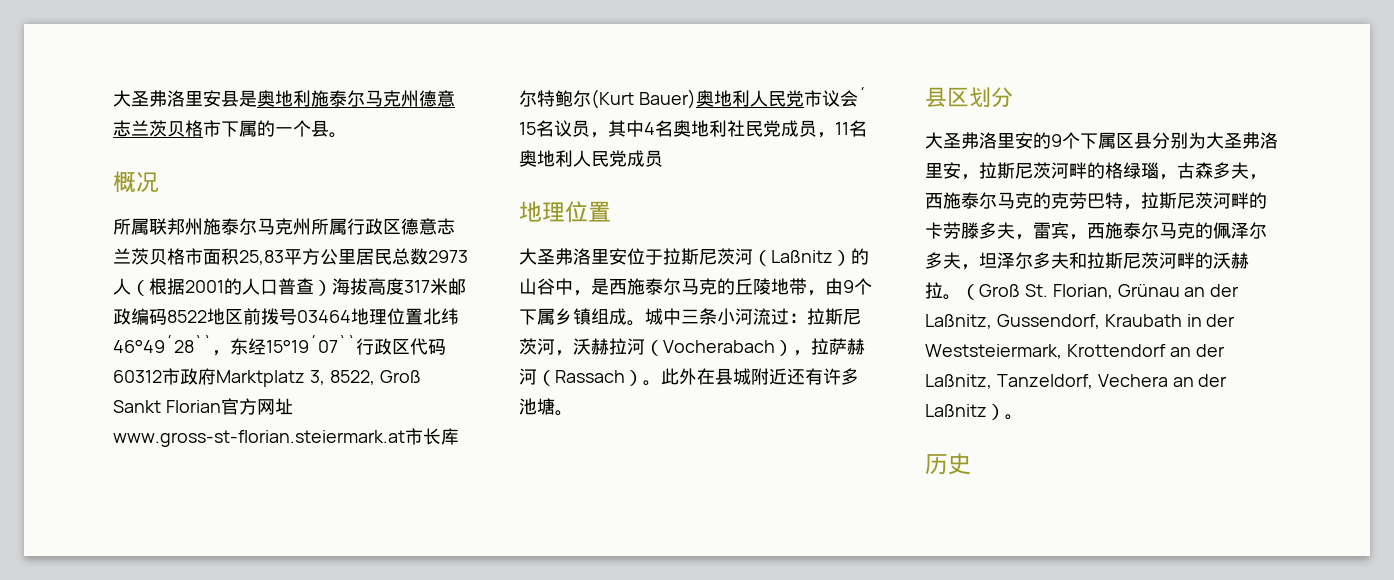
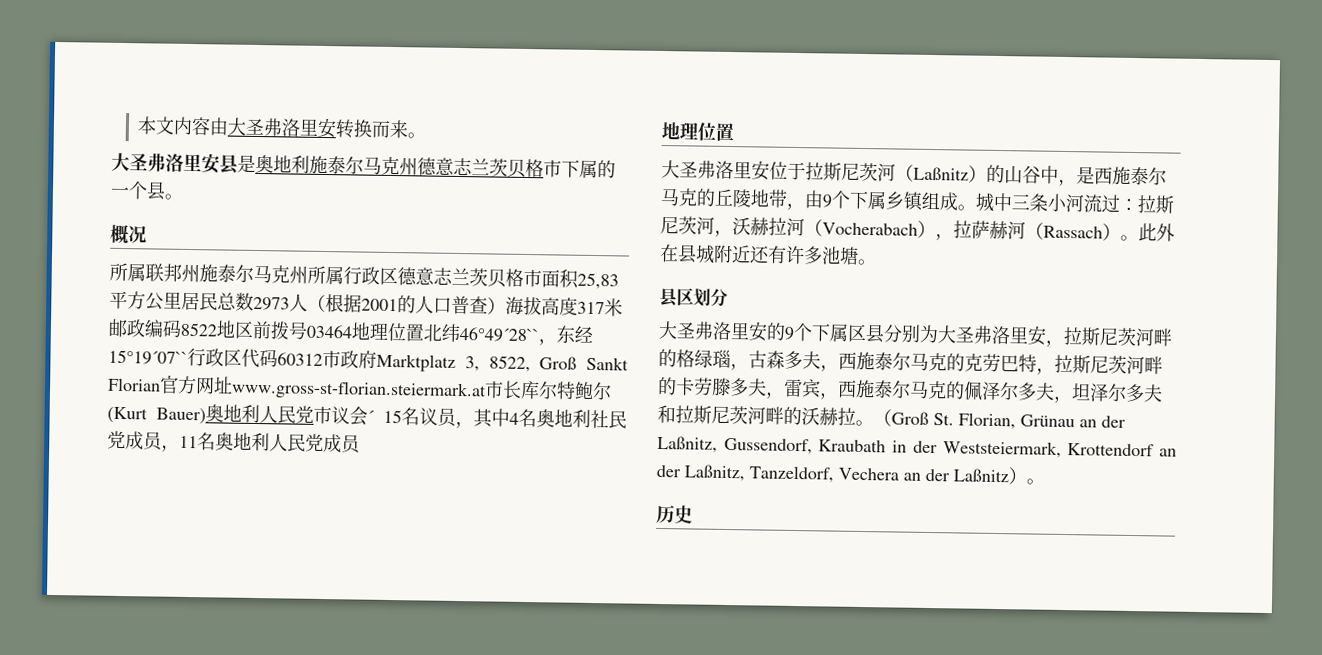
+ 本文内容由大圣弗洛里安转换而来。

